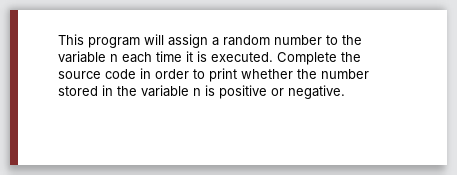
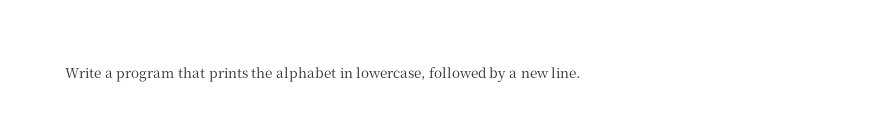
- This program will assign a random number to the variable n each time it is executed. Complete the source code in order to print whether the number stored in the variable n is positive or negative.
+ Write a program that prints the alphabet in lowercase, followed by a new line.

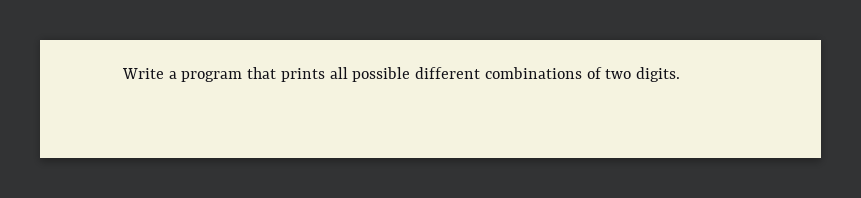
- Write a program that prints the alphabet in lowercase, followed by a new line.
+ Write a program that prints all possible different combinations of two digits.

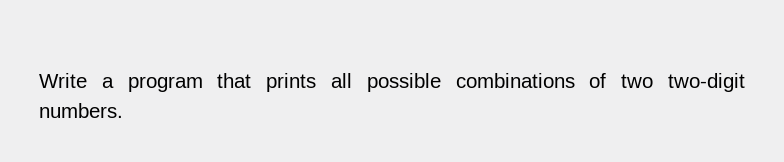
- Write a program that prints all possible different combinations of two digits.
+ Write a program that prints all possible combinations of two two-digit numbers.

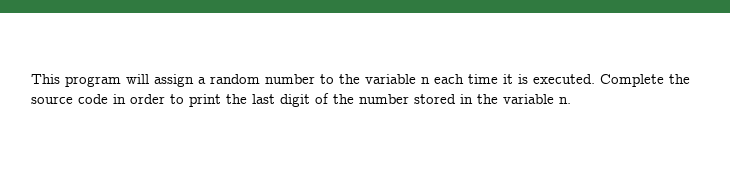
- Write a program that prints all possible combinations of two two-digit numbers.
+ This program will assign a random number to the variable n each time it is executed. Complete the source code in order to print the last digit of the number stored in the variable n.

